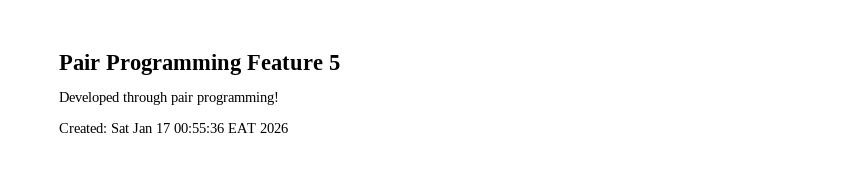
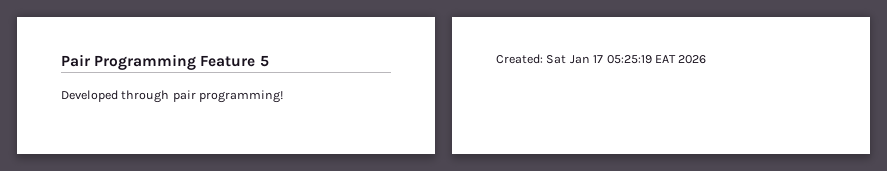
- Created: Sat Jan 17 00:55:36 EAT 2026
+ Created: Sat Jan 17 05:25:19 EAT 2026

